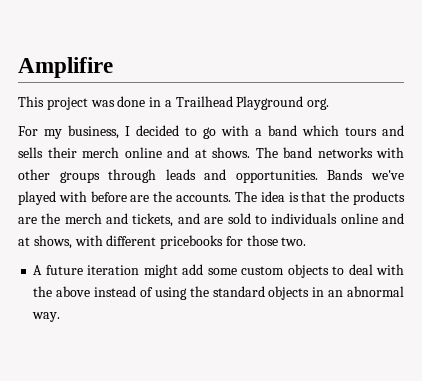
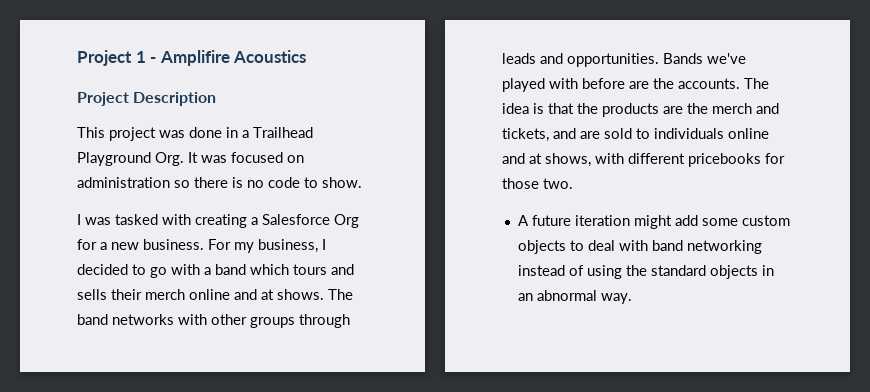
- Amplifire
+ Project 1 - Amplifire Acoustics
+ Project Description
- This project was done in a Trailhead Playground org.
- For my business, I decided to go with a band which tours and sells their merch online and at shows.
+ This project was done in a Trailhead Playground Org. It was focused on administration so there is no code to show.
+ I was tasked with creating a Salesforce Org for a new business. For my business, I decided to go with a band which tours and sells their merch online and at shows.
- A future iteration might add some custom objects to deal with the above instead of using the standard objects in an abnormal way.
+ A future iteration might add some custom objects to deal with band networking instead of using the standard objects in an abnormal way.

